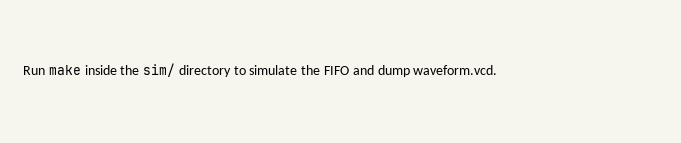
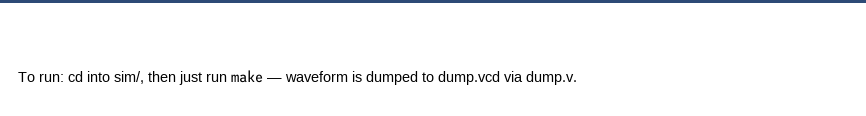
- Run make inside the sim/ directory to simulate the FIFO and dump waveform.vcd.
+ To run: cd into sim/, then just run make — waveform is dumped to dump.vcd via dump.v.

